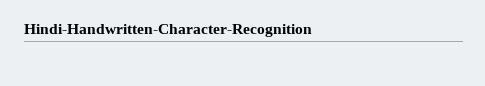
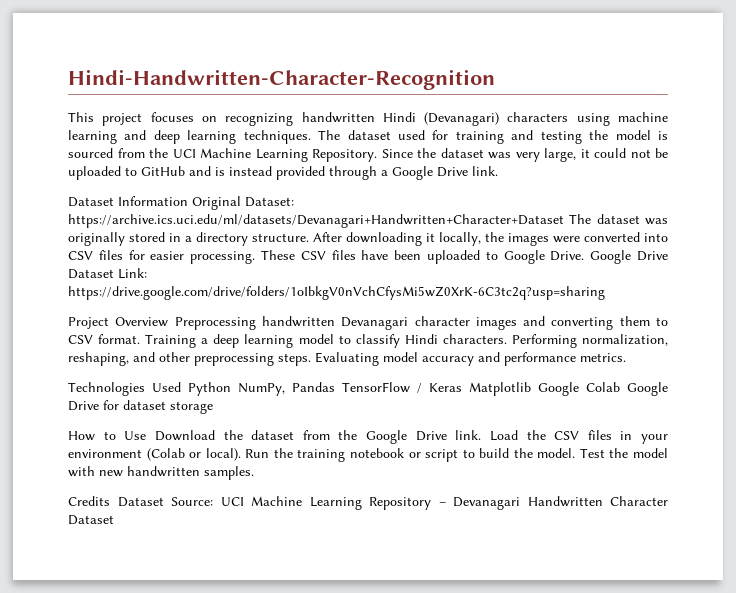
+ This project focuses on recognizing handwritten Hindi (Devanagari) characters using machine learning and deep learning techniques. The dataset used for training and testing the model is sourced from the UCI Machine Learning Repository. Since the dataset was very large, it could not be uploaded to GitHub and is instead provided through a Google Drive link.
+ Dataset Information Original Dataset: https://archive.ics.uci.edu/ml/datasets/Devanagari+Handwritten+Character+Dataset The dataset was originally stored in a directory structure. After downloading it locally, the images were converted into CSV files for easier processing. These CSV files have been uploaded to Google Drive. Google Drive Dataset Link: https://drive.google.com/drive/folders/1oIbkgV0nVchCfysMi5wZ0XrK-6C3tc2q?usp=sharing
+ Project Overview Preprocessing handwritten Devanagari character images and converting them to CSV format. Training a deep learning model to classify Hindi characters. Performing normalization, reshaping, and other preprocessing steps. Evaluating model accuracy and performance metrics.
+ Technologies Used Python NumPy, Pandas TensorFlow / Keras Matplotlib Google Colab Google Drive for dataset storage
+ How to Use Download the dataset from the Google Drive link. Load the CSV files in your environment (Colab or local). Run the training notebook or script to build the model. Test the model with new handwritten samples.
+ Credits Dataset Source: UCI Machine Learning Repository – Devanagari Handwritten Character Dataset

